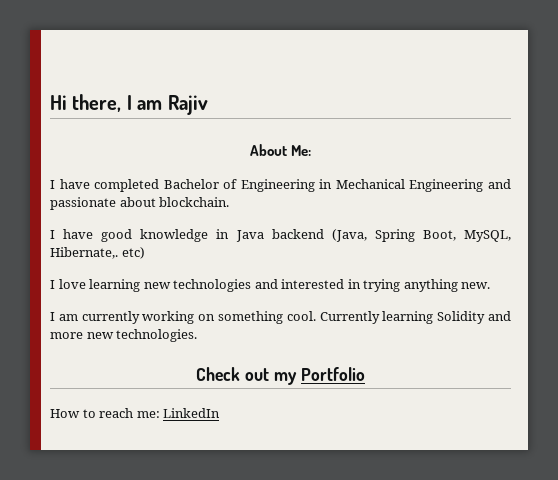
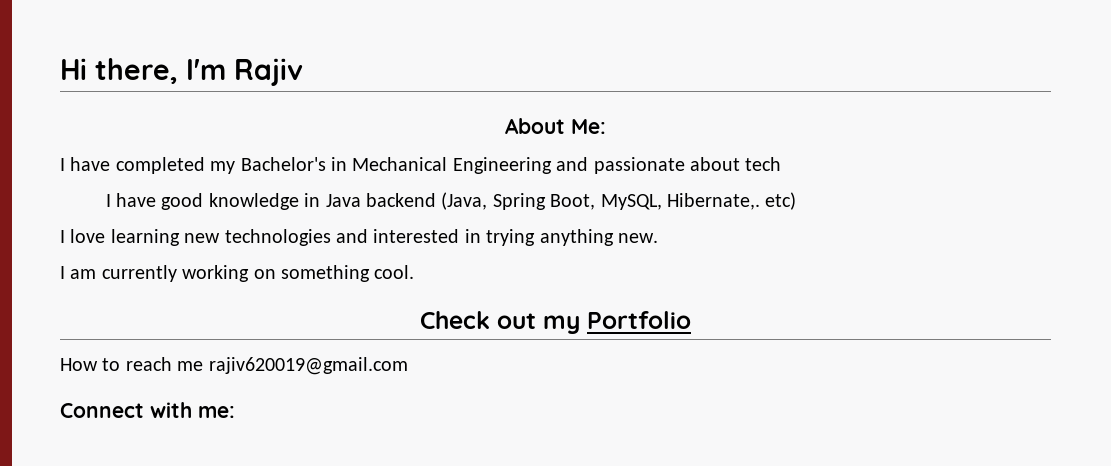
- Hi there, I am Rajiv
+ Hi there, I'm Rajiv
- I have completed Bachelor of Engineering in Mechanical Engineering and passionate about blockchain.
+ I have completed my Bachelor's in Mechanical Engineering and passionate about tech
- Currently learning Solidity and more new technologies.
- How to reach me: LinkedIn
+ How to reach me rajiv620019@gmail.com
+ Connect with me:

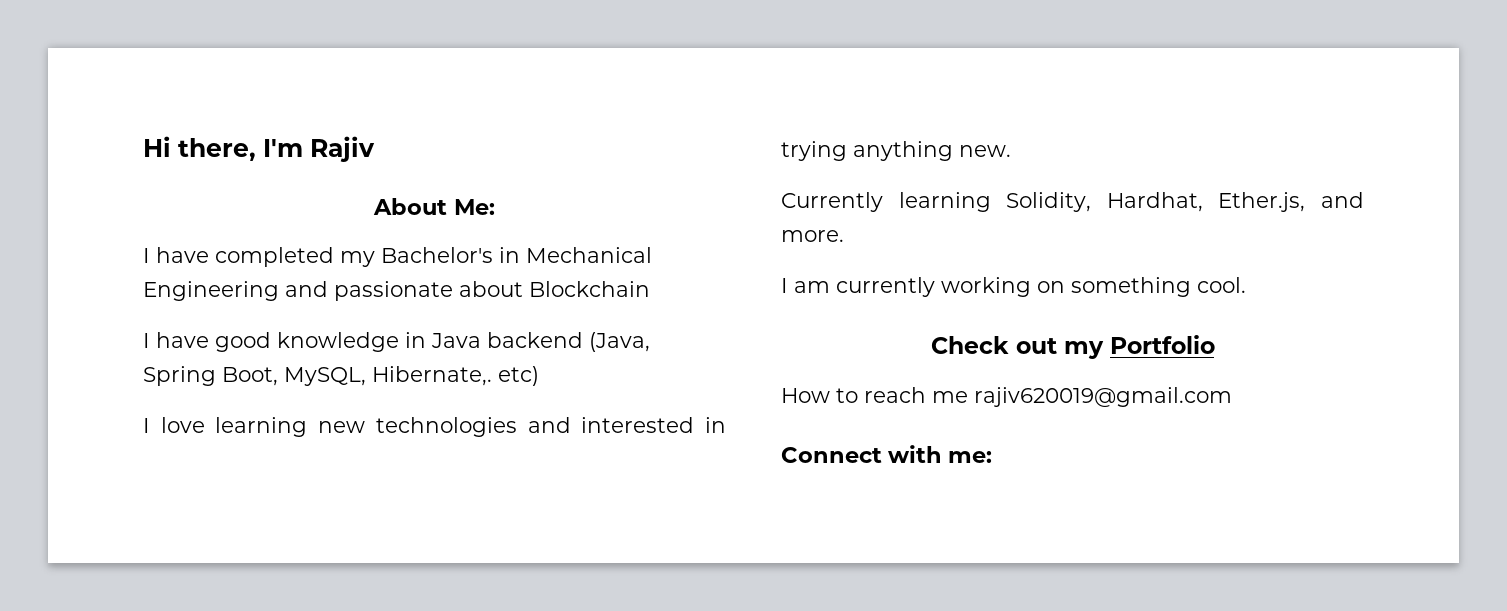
- I have completed my Bachelor's in Mechanical Engineering and passionate about tech
+ I have completed my Bachelor's in Mechanical Engineering and passionate about Blockchain
+ Currently learning Solidity, Hardhat, Ether.js, and more.

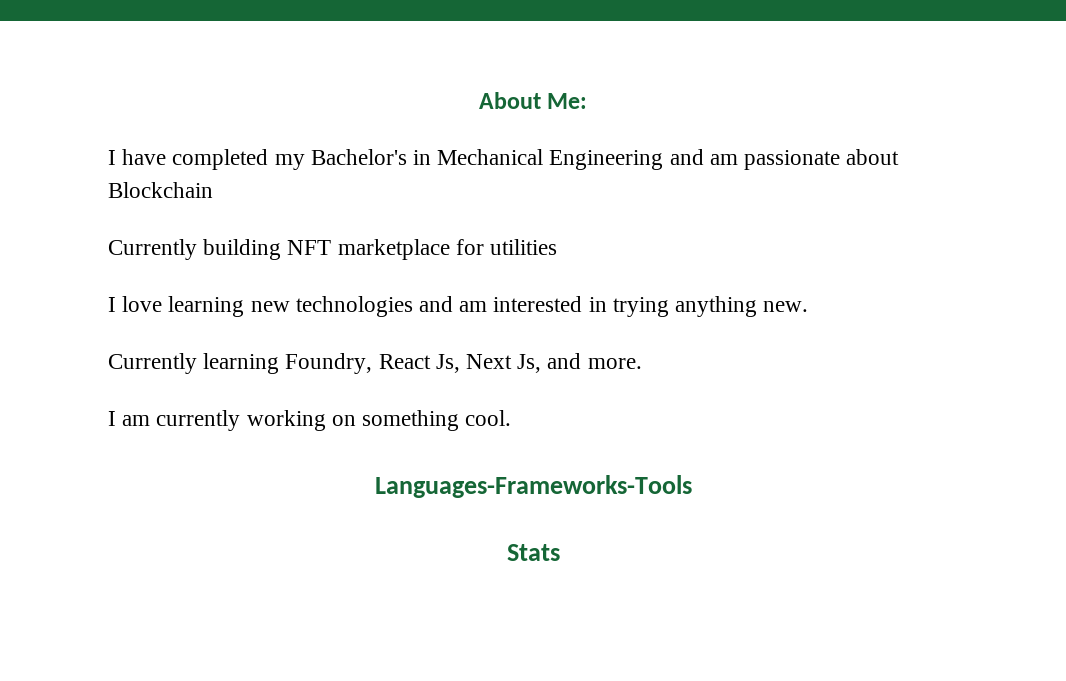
- Hi there, I'm Rajiv
- I have completed my Bachelor's in Mechanical Engineering and passionate about Blockchain
+ I have completed my Bachelor's in Mechanical Engineering and am passionate about Blockchain
- I have good knowledge in Java backend (Java, Spring Boot, MySQL, Hibernate,. etc)
+ Currently building NFT marketplace for utilities
- I love learning new technologies and interested in trying anything new.
+ I love learning new technologies and am interested in trying anything new.
- Currently learning Solidity, Hardhat, Ether.js, and more.
+ Currently learning Foundry, React Js, Next Js, and more.
- Check out my Portfolio
- How to reach me rajiv620019@gmail.com
- Connect with me:
+ Languages-Frameworks-Tools
+ Stats

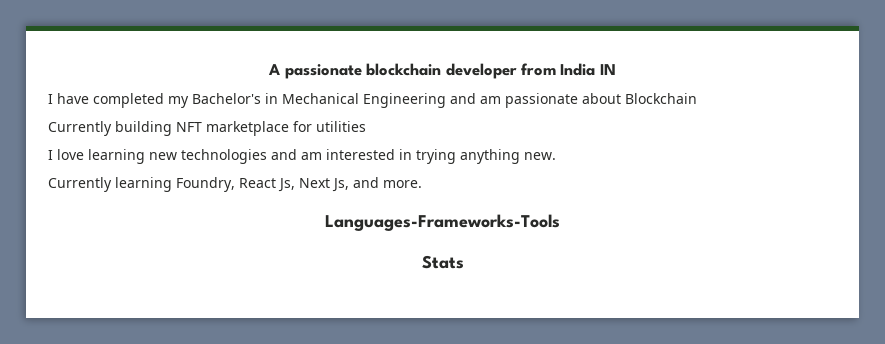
- About Me:
+ A passionate blockchain developer from India IN
- I am currently working on something cool.

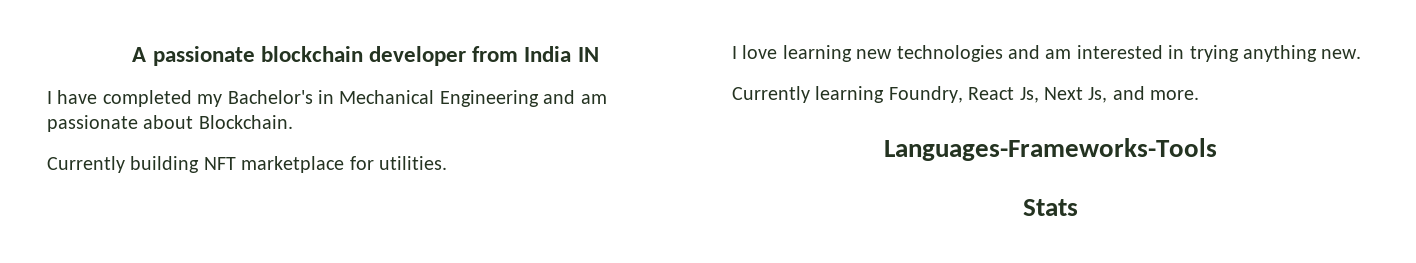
- I have completed my Bachelor's in Mechanical Engineering and am passionate about Blockchain
+ I have completed my Bachelor's in Mechanical Engineering and am passionate about Blockchain.
- Currently building NFT marketplace for utilities
+ Currently building NFT marketplace for utilities.

